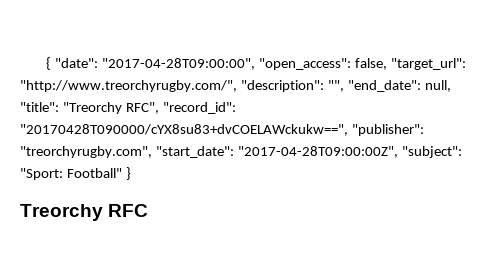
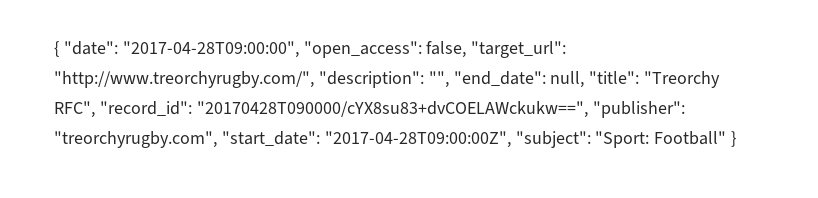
- Treorchy RFC

